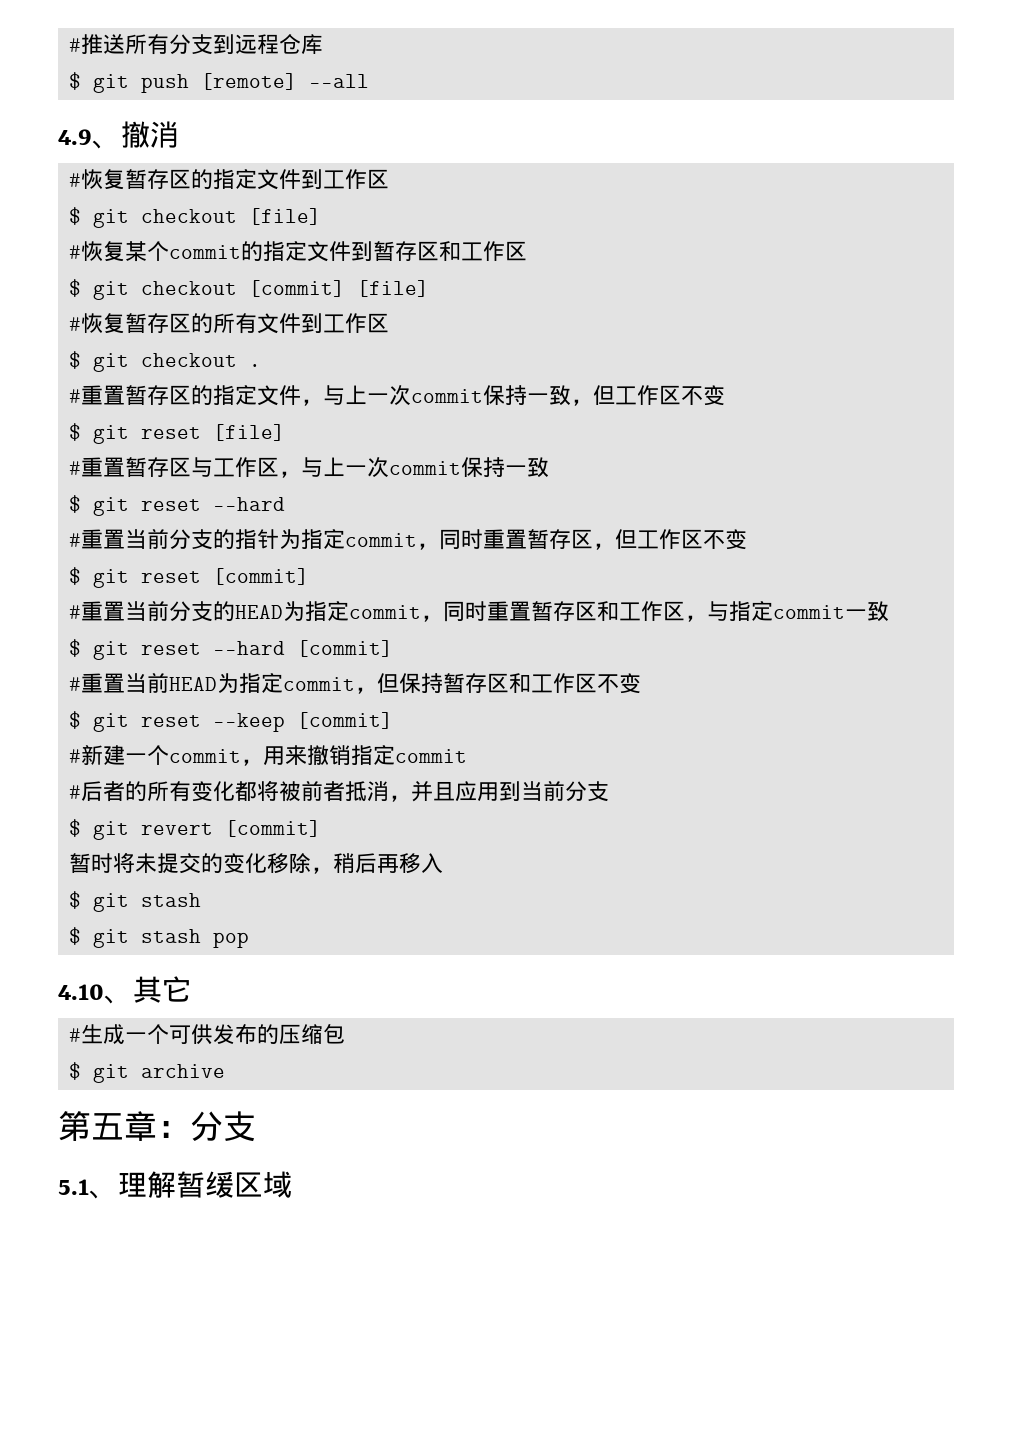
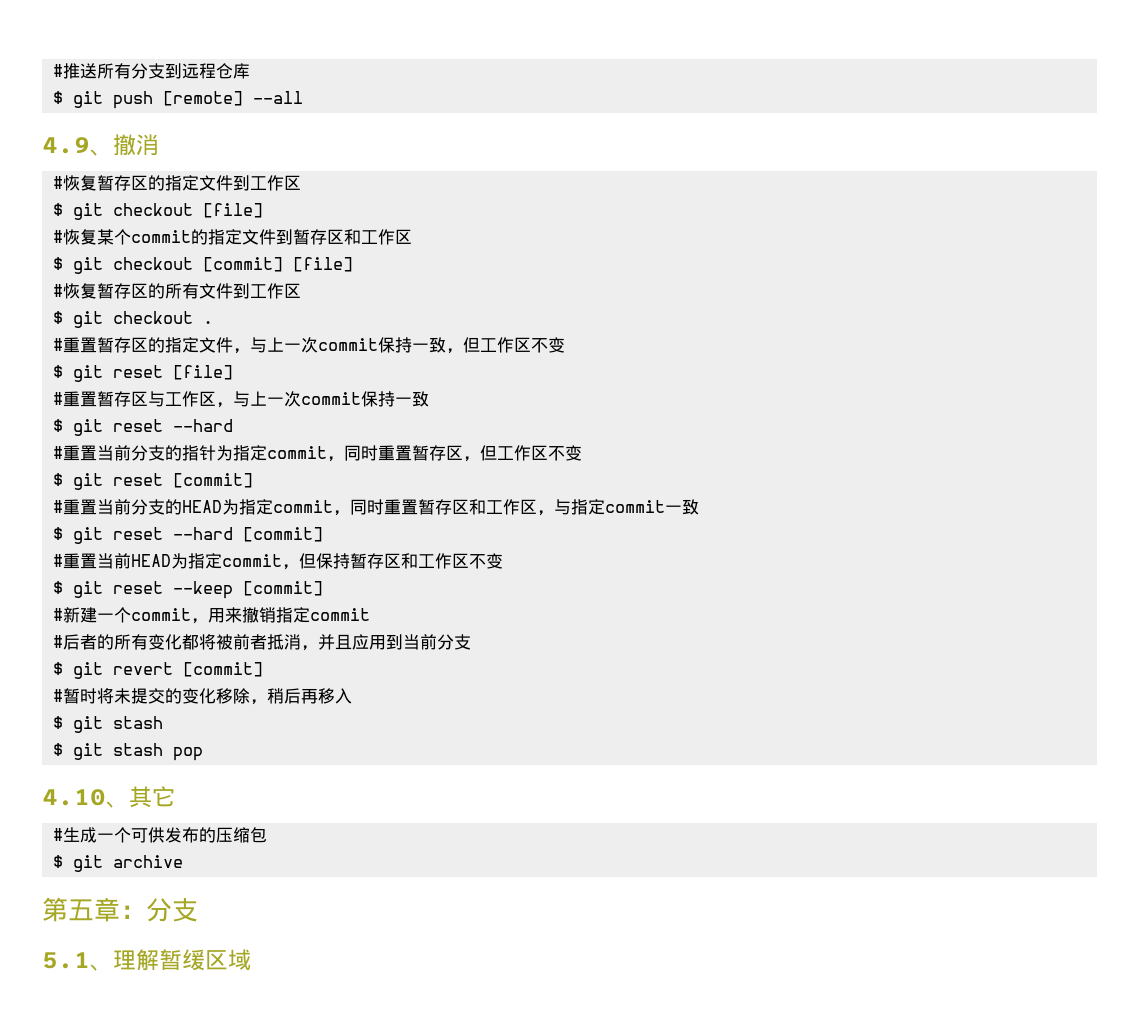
- 暂时将未提交的变化移除，稍后再移入
+ #暂时将未提交的变化移除，稍后再移入

